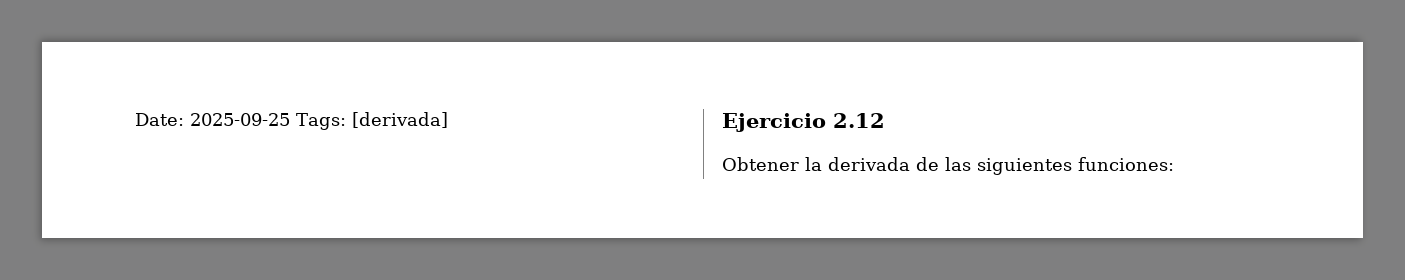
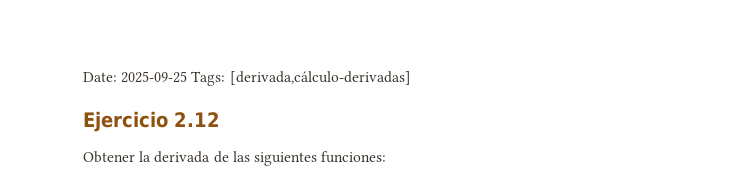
- Date: 2025-09-25 Tags: [derivada]
+ Date: 2025-09-25 Tags: [derivada,cálculo-derivadas]

